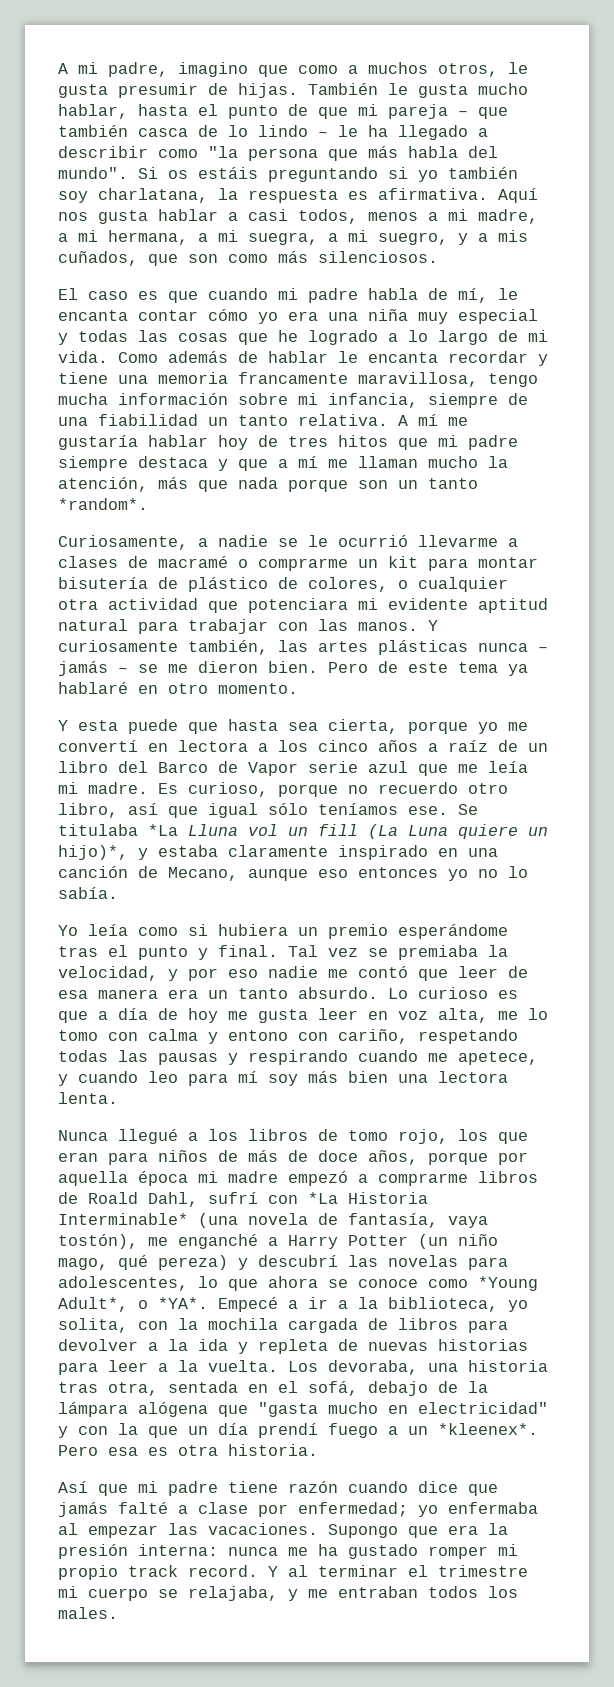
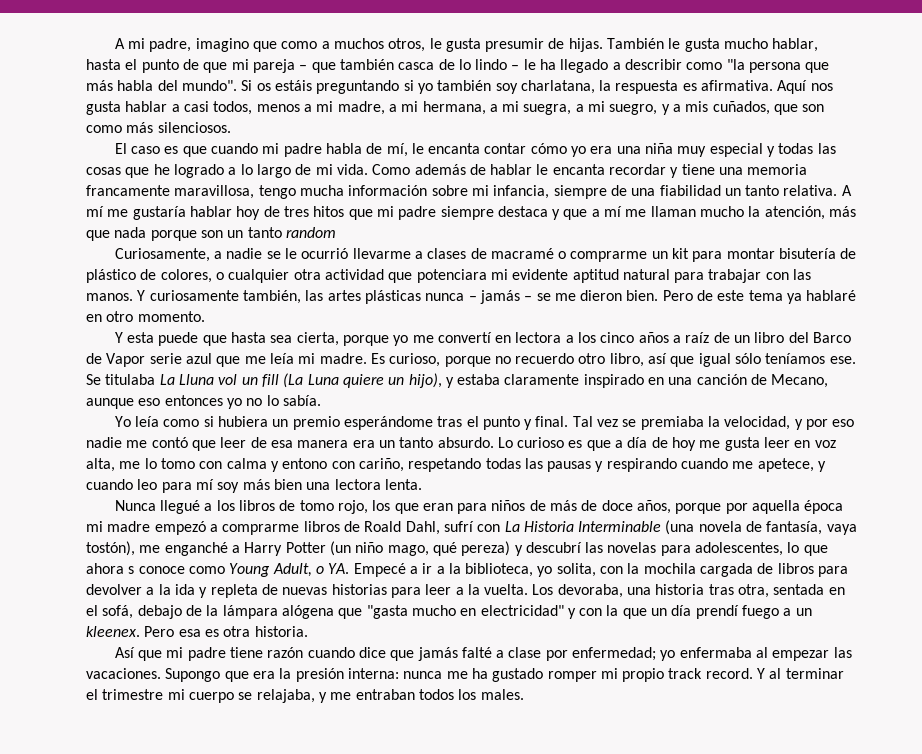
- A mí me gustaría hablar hoy de tres hitos que mi padre siempre destaca y que a mí me llaman mucho la atención, más que nada porque son un tanto *random*.
+ A mí me gustaría hablar hoy de tres hitos que mi padre siempre destaca y que a mí me llaman mucho la atención, más que nada porque son un tanto random
- Se titulaba *La Lluna vol un fill (La Luna quiere un hijo)*, y estaba claramente inspirado en una canción de Mecano, aunque eso entonces yo no lo sabía.
+ Se titulaba La Lluna vol un fill (La Luna quiere un hijo), y estaba claramente inspirado en una canción de Mecano, aunque eso entonces yo no lo sabía.
- Nunca llegué a los libros de tomo rojo, los que eran para niños de más de doce años, porque por aquella época mi madre empezó a comprarme libros de Roald Dahl, sufrí con *La Historia Interminable* (una novela de fantasía, vaya tostón), me enganché a Harry Potter (un niño mago, qué pereza) y descubrí las novelas para adolescentes, lo que ahora se conoce como *Young Adult*, o *YA*. Empecé a ir a la biblioteca, yo solita, con la mochila cargada de libros para devolver a la ida y repleta de nuevas historias para leer a la vuelta.
+ Nunca llegué a los libros de tomo rojo, los que eran para niños de más de doce años, porque por aquella época mi madre empezó a comprarme libros de Roald Dahl, sufrí con La Historia Interminable (una novela de fantasía, vaya tostón), me enganché a Harry Potter (un niño mago, qué pereza) y descubrí las novelas para adolescentes, lo que ahora s conoce como Young Adult, o YA. Empecé a ir a la biblioteca, yo solita, con la mochila cargada de libros para devolver a la ida y repleta de nuevas historias para leer a la vuelta.
- Los devoraba, una historia tras otra, sentada en el sofá, debajo de la lámpara alógena que "gasta mucho en electricidad" y con la que un día prendí fuego a un *kleenex*.
+ Los devoraba, una historia tras otra, sentada en el sofá, debajo de la lámpara alógena que "gasta mucho en electricidad" y con la que un día prendí fuego a un kleenex.

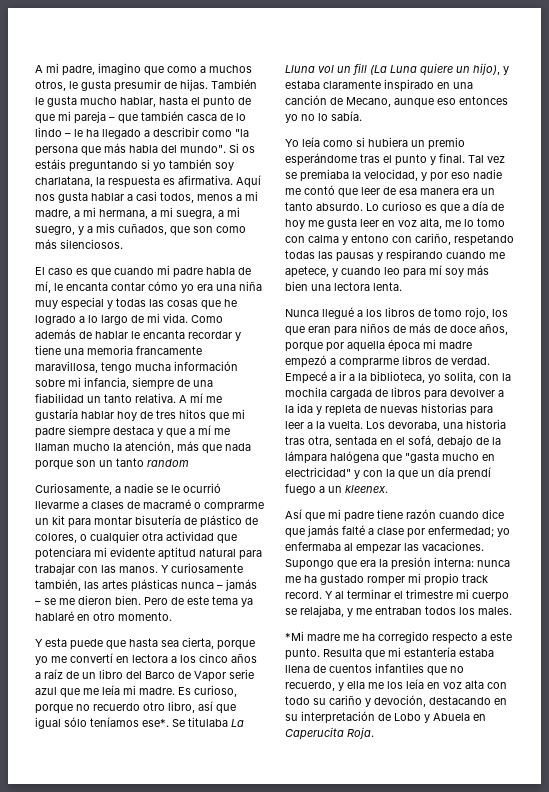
- Es curioso, porque no recuerdo otro libro, así que igual sólo teníamos ese.
+ Es curioso, porque no recuerdo otro libro, así que igual sólo teníamos ese*.
- Nunca llegué a los libros de tomo rojo, los que eran para niños de más de doce años, porque por aquella época mi madre empezó a comprarme libros de Roald Dahl, sufrí con La Historia Interminable (una novela de fantasía, vaya tostón), me enganché a Harry Potter (un niño mago, qué pereza) y descubrí las novelas para adolescentes, lo que ahora s conoce como Young Adult, o YA. Empecé a ir a la biblioteca, yo solita, con la mochila cargada de libros para devolver a la ida y repleta de nuevas historias para leer a la vuelta.
+ Nunca llegué a los libros de tomo rojo, los que eran para niños de más de doce años, porque por aquella época mi madre empezó a comprarme libros de verdad. Empecé a ir a la biblioteca, yo solita, con la mochila cargada de libros para devolver a la ida y repleta de nuevas historias para leer a la vuelta.
- Los devoraba, una historia tras otra, sentada en el sofá, debajo de la lámpara alógena que "gasta mucho en electricidad" y con la que un día prendí fuego a un kleenex. Pero esa es otra historia.
+ Los devoraba, una historia tras otra, sentada en el sofá, debajo de la lámpara halógena que "gasta mucho en electricidad" y con la que un día prendí fuego a un kleenex.
+ *Mi madre me ha corregido respecto a este punto. Resulta que mi estantería estaba llena de cuentos infantiles que no recuerdo, y ella me los leía en voz alta con todo su cariño y devoción, destacando en su interpretación de Lobo y Abuela en Caperucita Roja.

